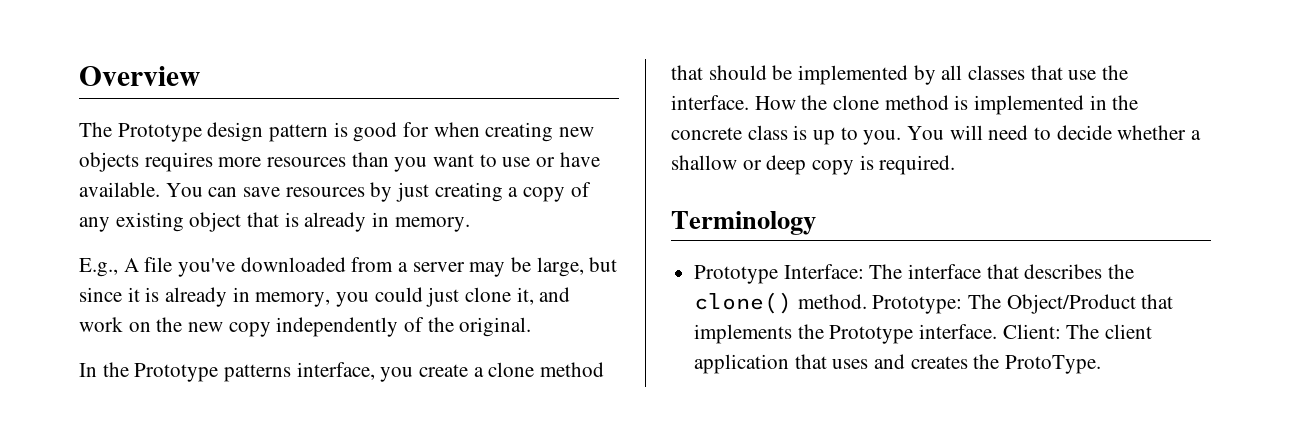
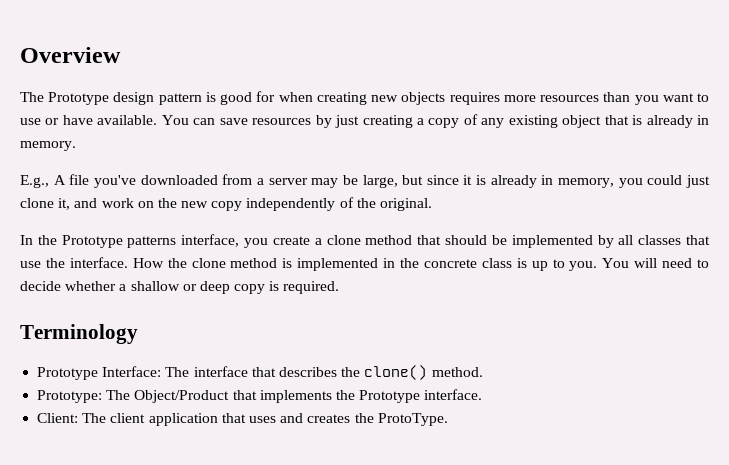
- Prototype Interface: The interface that describes the clone() method. Prototype: The Object/Product that implements the Prototype interface. Client: The client application that uses and creates the ProtoType.
+ Prototype Interface: The interface that describes the clone() method.
+ Prototype: The Object/Product that implements the Prototype interface.
+ Client: The client application that uses and creates the ProtoType.

